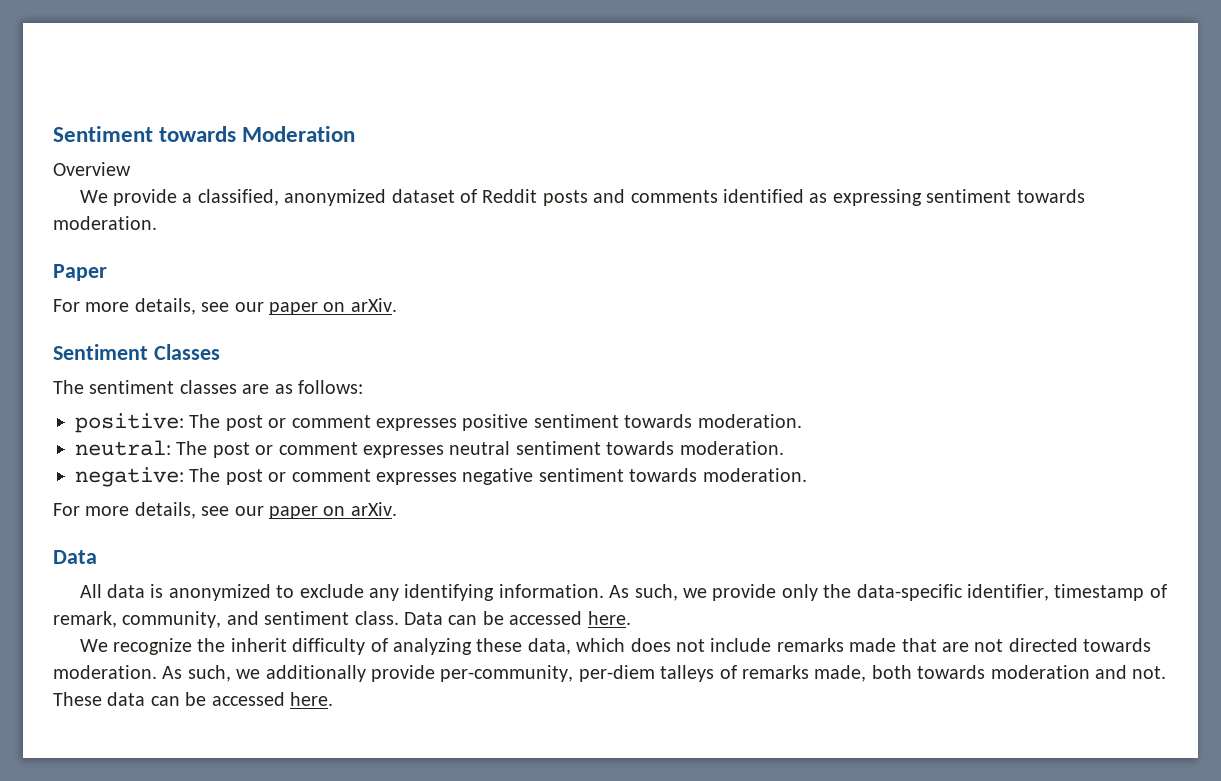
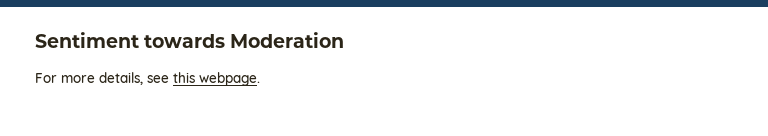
- Overview
- We provide a classified, anonymized dataset of Reddit posts and comments identified as expressing sentiment towards moderation.
- Paper
- For more details, see our paper on arXiv.
- Sentiment Classes
- The sentiment classes are as follows:
- positive: The post or comment expresses positive sentiment towards moderation.
- neutral: The post or comment expresses neutral sentiment towards moderation.
- negative: The post or comment expresses negative sentiment towards moderation.
- For more details, see our paper on arXiv.
- Data
- All data is anonymized to exclude any identifying information. As such, we provide only the data-specific identifier, timestamp of remark, community, and sentiment class. Data can be accessed here.
- We recognize the inherit difficulty of analyzing these data, which does not include remarks made that are not directed towards moderation. As such, we additionally provide per-community, per-diem talleys of remarks made, both towards moderation and not. These data can be accessed here.
+ For more details, see this webpage.

